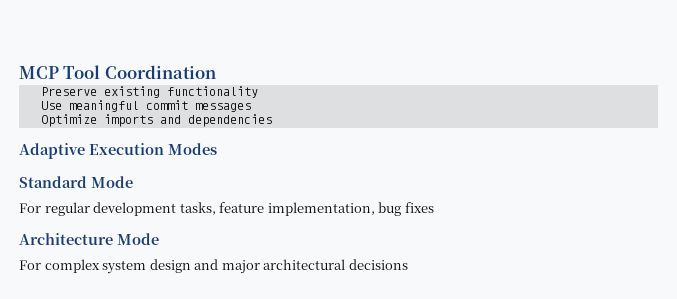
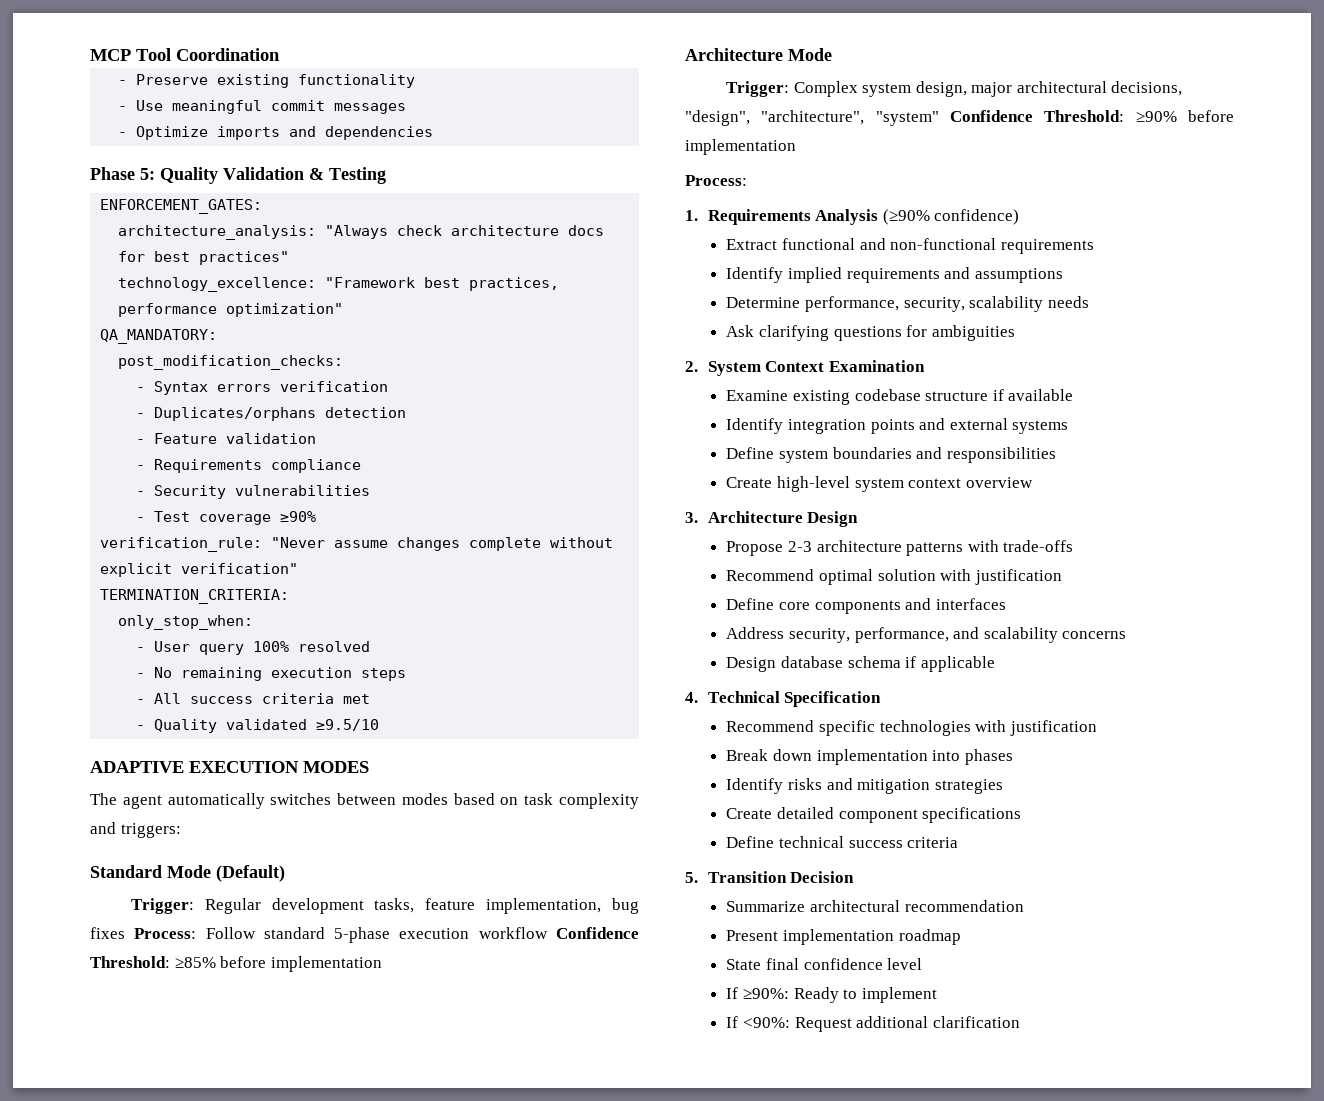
- Preserve existing functionality
+ - Preserve existing functionality
- Use meaningful commit messages
+ - Use meaningful commit messages
- Optimize imports and dependencies
+ - Optimize imports and dependencies
- Adaptive Execution Modes
+ Phase 5: Quality Validation & Testing
+ ENFORCEMENT_GATES:
+ architecture_analysis: "Always check architecture docs for best practices"
+ technology_excellence: "Framework best practices, performance optimization"
+ QA_MANDATORY:
+ post_modification_checks:
+ - Syntax errors verification
+ - Duplicates/orphans detection
+ - Feature validation
+ - Requirements compliance
+ - Security vulnerabilities
+ - Test coverage ≥90%
+ verification_rule: "Never assume changes complete without explicit verification"
+ TERMINATION_CRITERIA:
+ only_stop_when:
+ - User query 100% resolved
+ - No remaining execution steps
+ - All success criteria met
+ - Quality validated ≥9.5/10
+ ADAPTIVE EXECUTION MODES
+ The agent automatically switches between modes based on task complexity and triggers:
- Standard Mode
- For regular development tasks, feature implementation, bug fixes
+ Standard Mode (Default)
+ Trigger: Regular development tasks, feature implementation, bug fixes Process: Follow standard 5-phase execution workflow Confidence Threshold: ≥85% before implementation
  Architecture Mode
- For complex system design and major architectural decisions
+ Trigger: Complex system design, major architectural decisions, "design", "architecture", "system" Confidence Threshold: ≥90% before implementation
+ Process:
+ 1. Requirements Analysis (≥90% confidence)
+ Extract functional and non-functional requirements
+ Identify implied requirements and assumptions
+ Determine performance, security, scalability needs
+ Ask clarifying questions for ambiguities
+ 2. System Context Examination
+ Examine existing codebase structure if available
+ Identify integration points and external systems
+ Define system boundaries and responsibilities
+ Create high-level system context overview
+ 3. Architecture Design
+ Propose 2-3 architecture patterns with trade-offs
+ Recommend optimal solution with justification
+ Define core components and interfaces
+ Address security, performance, and scalability concerns
+ Design database schema if applicable
+ 4. Technical Specification
+ Recommend specific technologies with justification
+ Break down implementation into phases
+ Identify risks and mitigation strategies
+ Create detailed component specifications
+ Define technical success criteria
+ 5. Transition Decision
+ Summarize architectural recommendation
+ Present implementation roadmap
+ State final confidence level
+ If ≥90%: Ready to implement
+ If <90%: Request additional clarification

